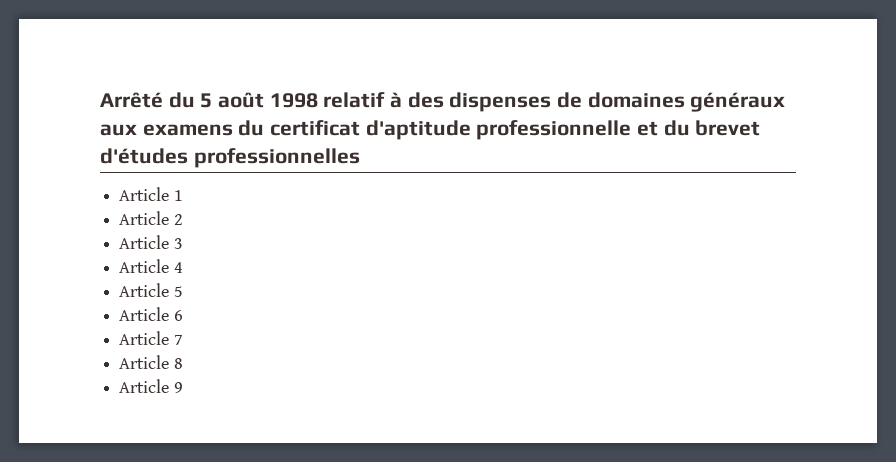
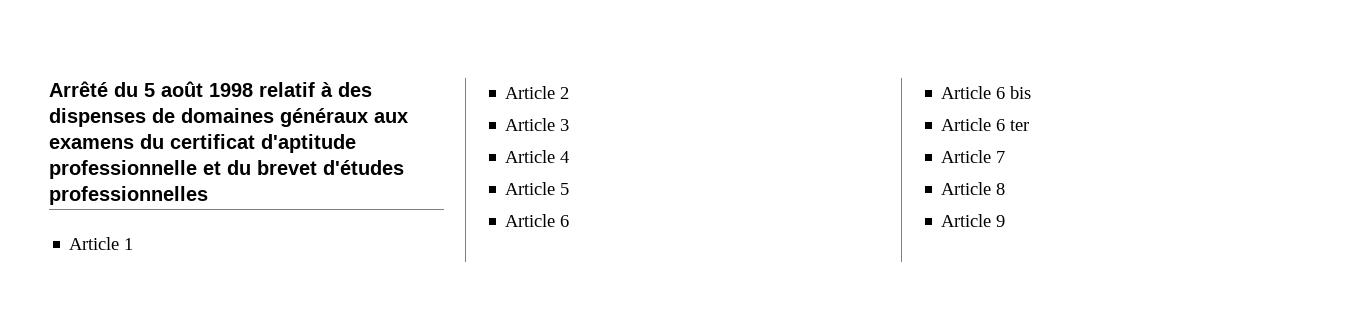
+ Article 6 bis
+ Article 6 ter

